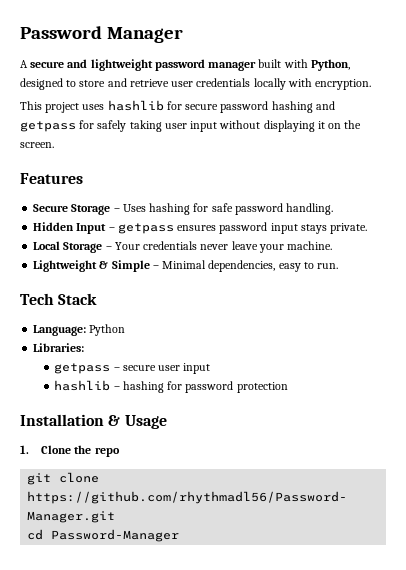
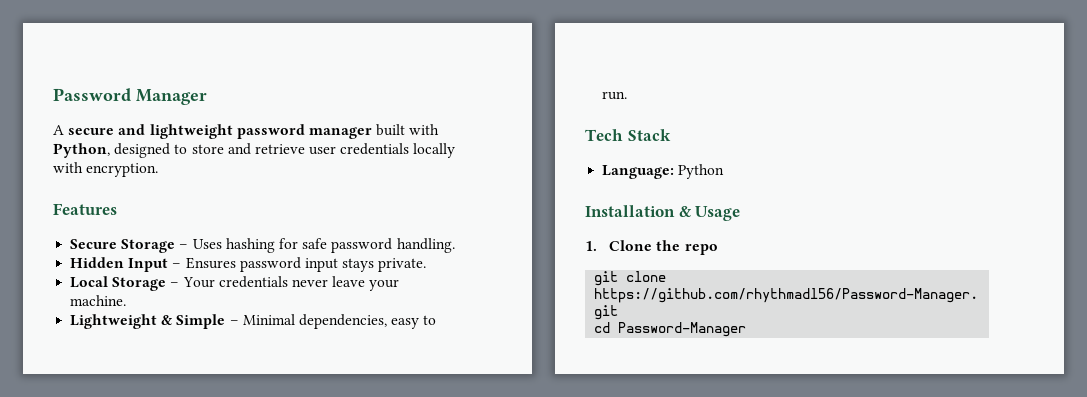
- This project uses hashlib for secure password hashing and getpass for safely taking user input without displaying it on the screen.
- Hidden Input – getpass ensures password input stays private.
+ Hidden Input – Ensures password input stays private.
- Libraries:
- getpass – secure user input
- hashlib – hashing for password protection

